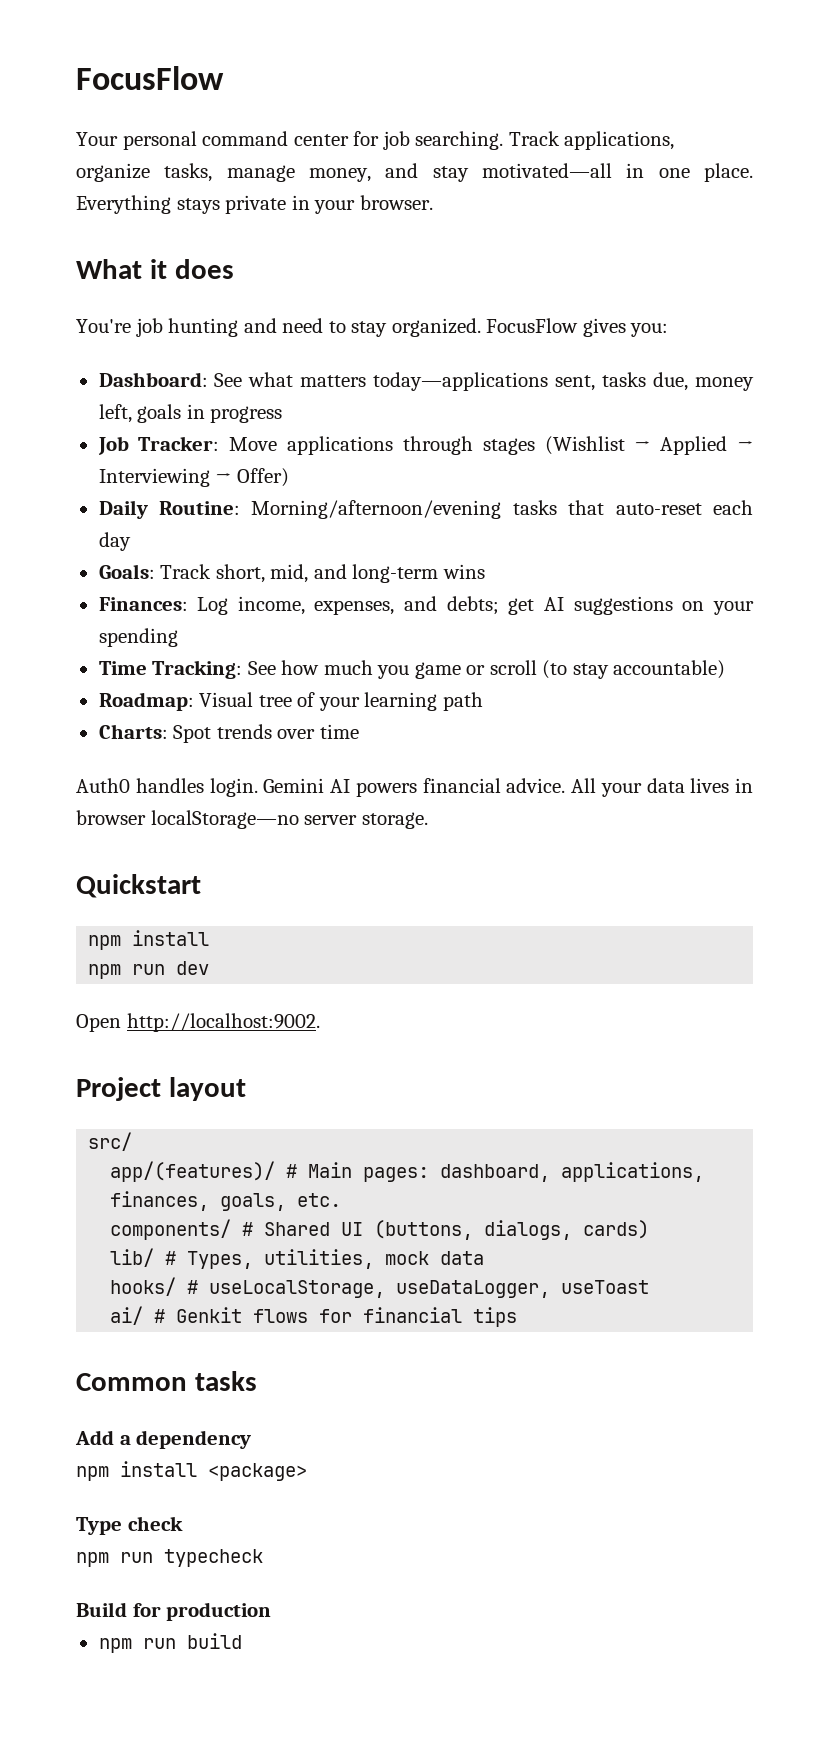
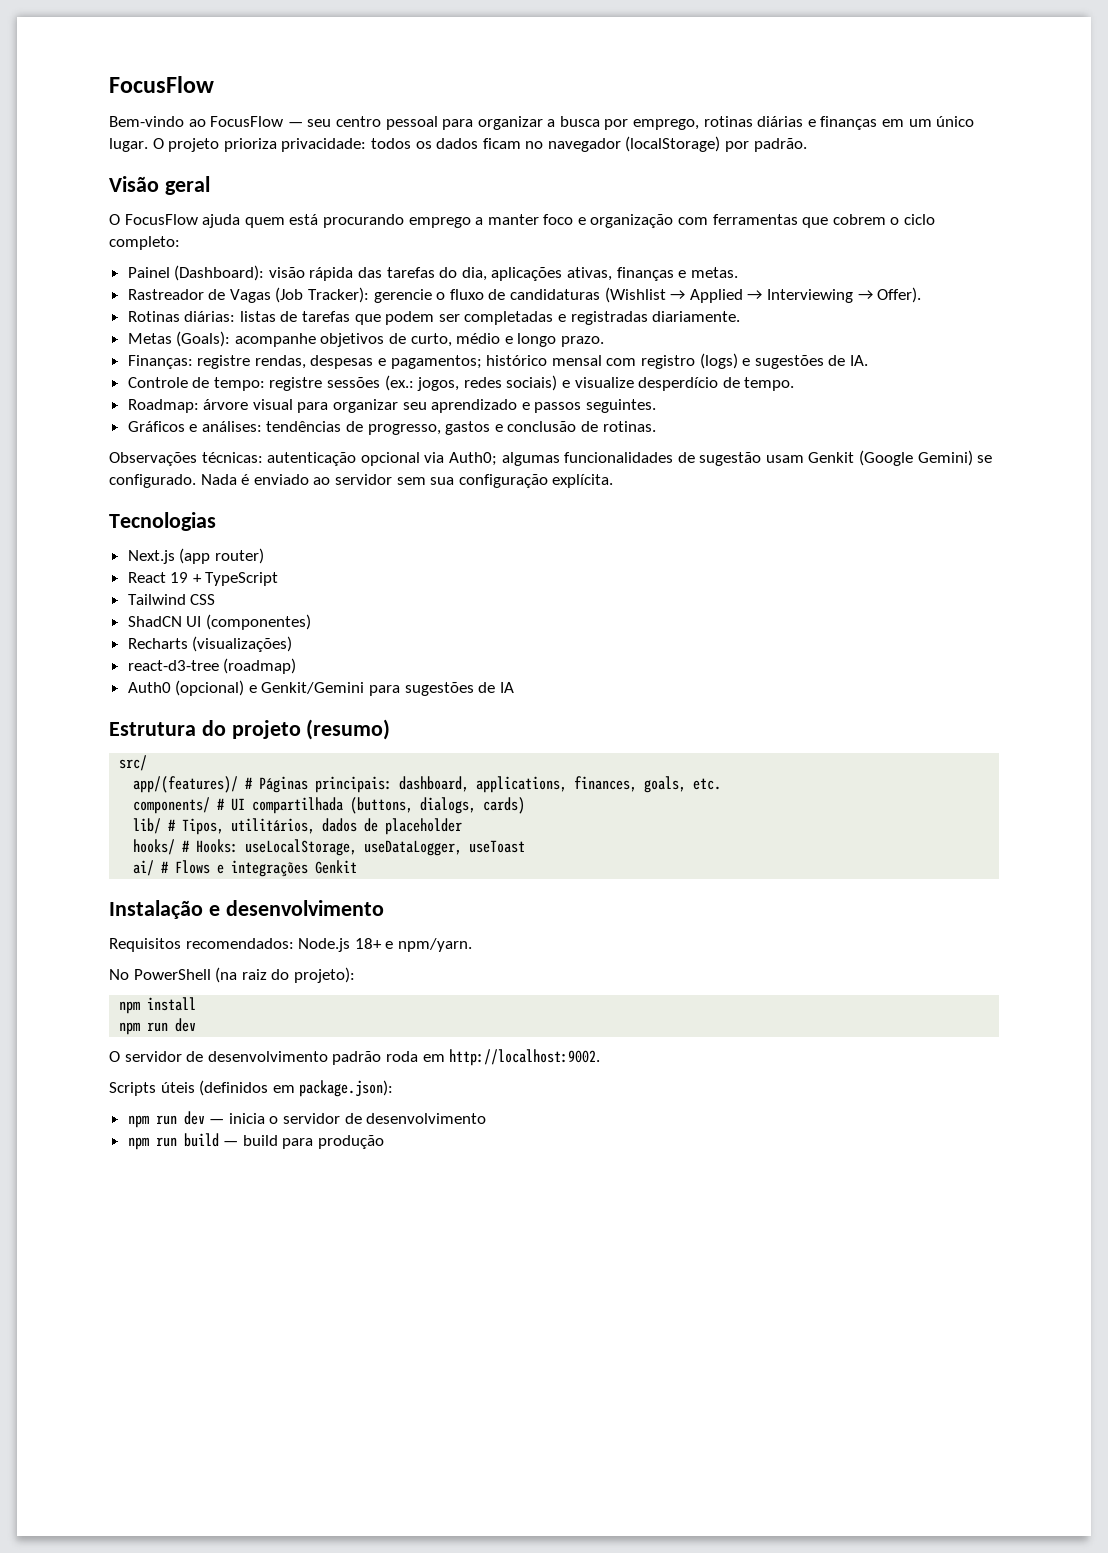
- Your personal command center for job searching. Track applications, organize tasks, manage money, and stay motivated—all in one place. Everything stays private in your browser.
- What it does
- You're job hunting and need to stay organized. FocusFlow gives you:
- Dashboard: See what matters today—applications sent, tasks due, money left, goals in progress
- Job Tracker: Move applications through stages (Wishlist → Applied → Interviewing → Offer)
- Daily Routine: Morning/afternoon/evening tasks that auto-reset each day
- Goals: Track short, mid, and long-term wins
- Finances: Log income, expenses, and debts; get AI suggestions on your spending
- Time Tracking: See how much you game or scroll (to stay accountable)
- Roadmap: Visual tree of your learning path
- Charts: Spot trends over time
- Auth0 handles login. Gemini AI powers financial advice. All your data lives in browser localStorage—no server storage.
- Quickstart
+ Bem-vindo ao FocusFlow — seu centro pessoal para organizar a busca por emprego, rotinas diárias e finanças em um único lugar. O projeto prioriza privacidade: todos os dados ficam no navegador (localStorage) por padrão.
+ Visão geral
+ O FocusFlow ajuda quem está procurando emprego a manter foco e organização com ferramentas que cobrem o ciclo completo:
+ Painel (Dashboard): visão rápida das tarefas do dia, aplicações ativas, finanças e metas.
+ Rastreador de Vagas (Job Tracker): gerencie o fluxo de candidaturas (Wishlist → Applied → Interviewing → Offer).
+ Rotinas diárias: listas de tarefas que podem ser completadas e registradas diariamente.
+ Metas (Goals): acompanhe objetivos de curto, médio e longo prazo.
+ Finanças: registre rendas, despesas e pagamentos; histórico mensal com registro (logs) e sugestões de IA.
+ Controle de tempo: registre sessões (ex.: jogos, redes sociais) e visualize desperdício de tempo.
+ Roadmap: árvore visual para organizar seu aprendizado e passos seguintes.
+ Gráficos e análises: tendências de progresso, gastos e conclusão de rotinas.
+ Observações técnicas: autenticação opcional via Auth0; algumas funcionalidades de sugestão usam Genkit (Google Gemini) se configurado. Nada é enviado ao servidor sem sua configuração explícita.
+ Tecnologias
+ Next.js (app router)
+ React 19 + TypeScript
+ Tailwind CSS
+ ShadCN UI (componentes)
+ Recharts (visualizações)
+ react-d3-tree (roadmap)
+ Auth0 (opcional) e Genkit/Gemini para sugestões de IA
+ Estrutura do projeto (resumo)
+ src/
+ app/(features)/ # Páginas principais: dashboard, applications, finances, goals, etc.
+ components/ # UI compartilhada (buttons, dialogs, cards)
+ lib/ # Tipos, utilitários, dados de placeholder
+ hooks/ # Hooks: useLocalStorage, useDataLogger, useToast
+ ai/ # Flows e integrações Genkit
+ Instalação e desenvolvimento
+ Requisitos recomendados: Node.js 18+ e npm/yarn.
+ No PowerShell (na raiz do projeto):
- Open http://localhost:9002.
- Project layout
- src/
- app/(features)/ # Main pages: dashboard, applications, finances, goals, etc.
- components/ # Shared UI (buttons, dialogs, cards)
- lib/ # Types, utilities, mock data
- hooks/ # useLocalStorage, useDataLogger, useToast
- ai/ # Genkit flows for financial tips
- Common tasks
- Add a dependency
- npm install <package>
- Type check
- npm run typecheck
- Build for production
+ O servidor de desenvolvimento padrão roda em http://localhost:9002.
+ Scripts úteis (definidos em package.json):
+ npm run dev — inicia o servidor de desenvolvimento
- npm run build
+ npm run build — build para produção

